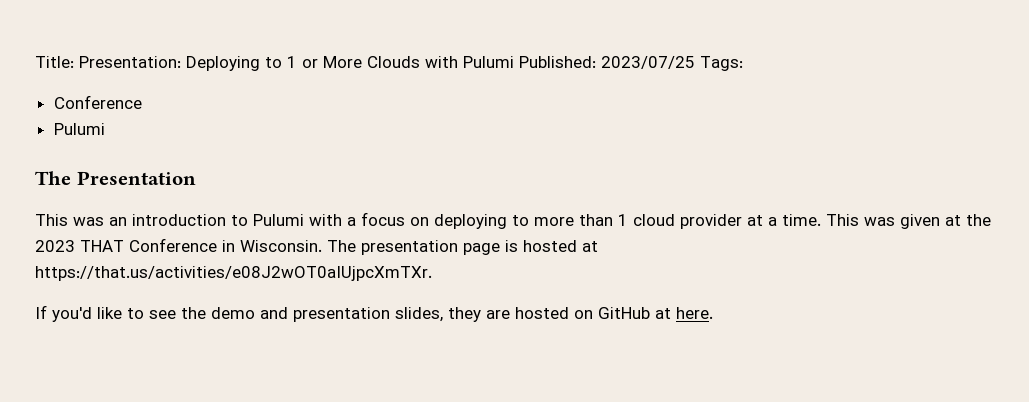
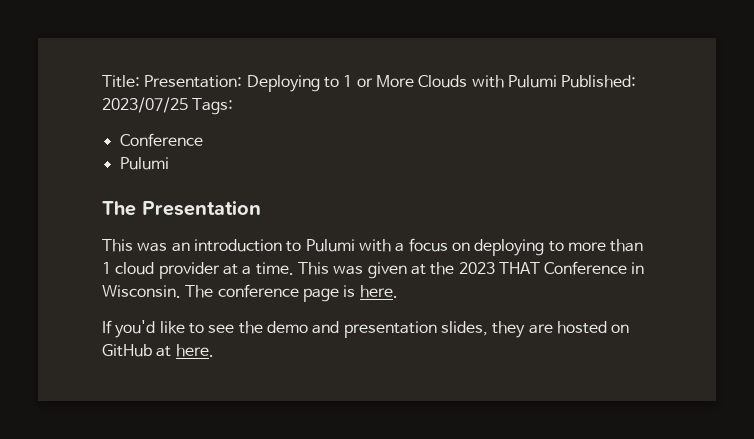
- The presentation page is hosted at https://that.us/activities/e08J2wOT0aIUjpcXmTXr.
+ The conference page is here.

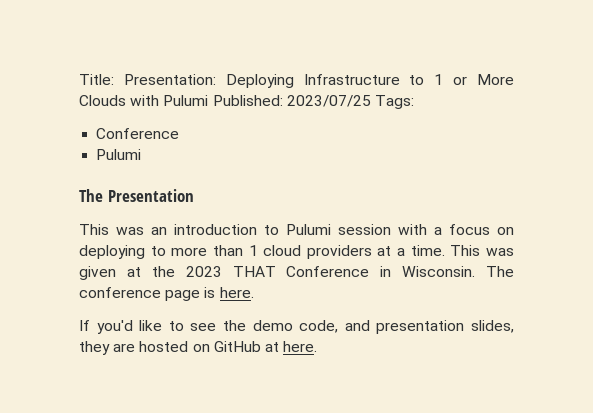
- Title: Presentation: Deploying to 1 or More Clouds with Pulumi Published: 2023/07/25 Tags:
+ Title: Presentation: Deploying Infrastructure to 1 or More Clouds with Pulumi Published: 2023/07/25 Tags:
- This was an introduction to Pulumi with a focus on deploying to more than 1 cloud provider at a time.
+ This was an introduction to Pulumi session with a focus on deploying to more than 1 cloud providers at a time.
- If you'd like to see the demo and presentation slides, they are hosted on GitHub at here.
+ If you'd like to see the demo code, and presentation slides, they are hosted on GitHub at here.

